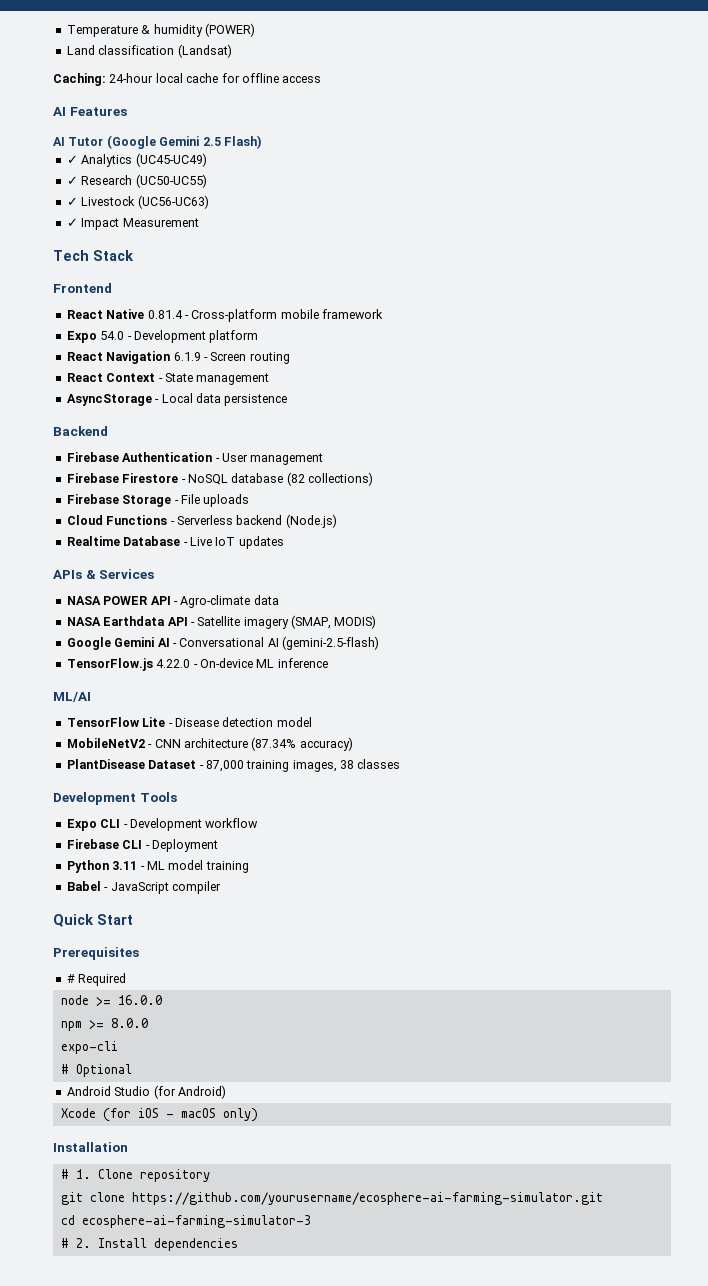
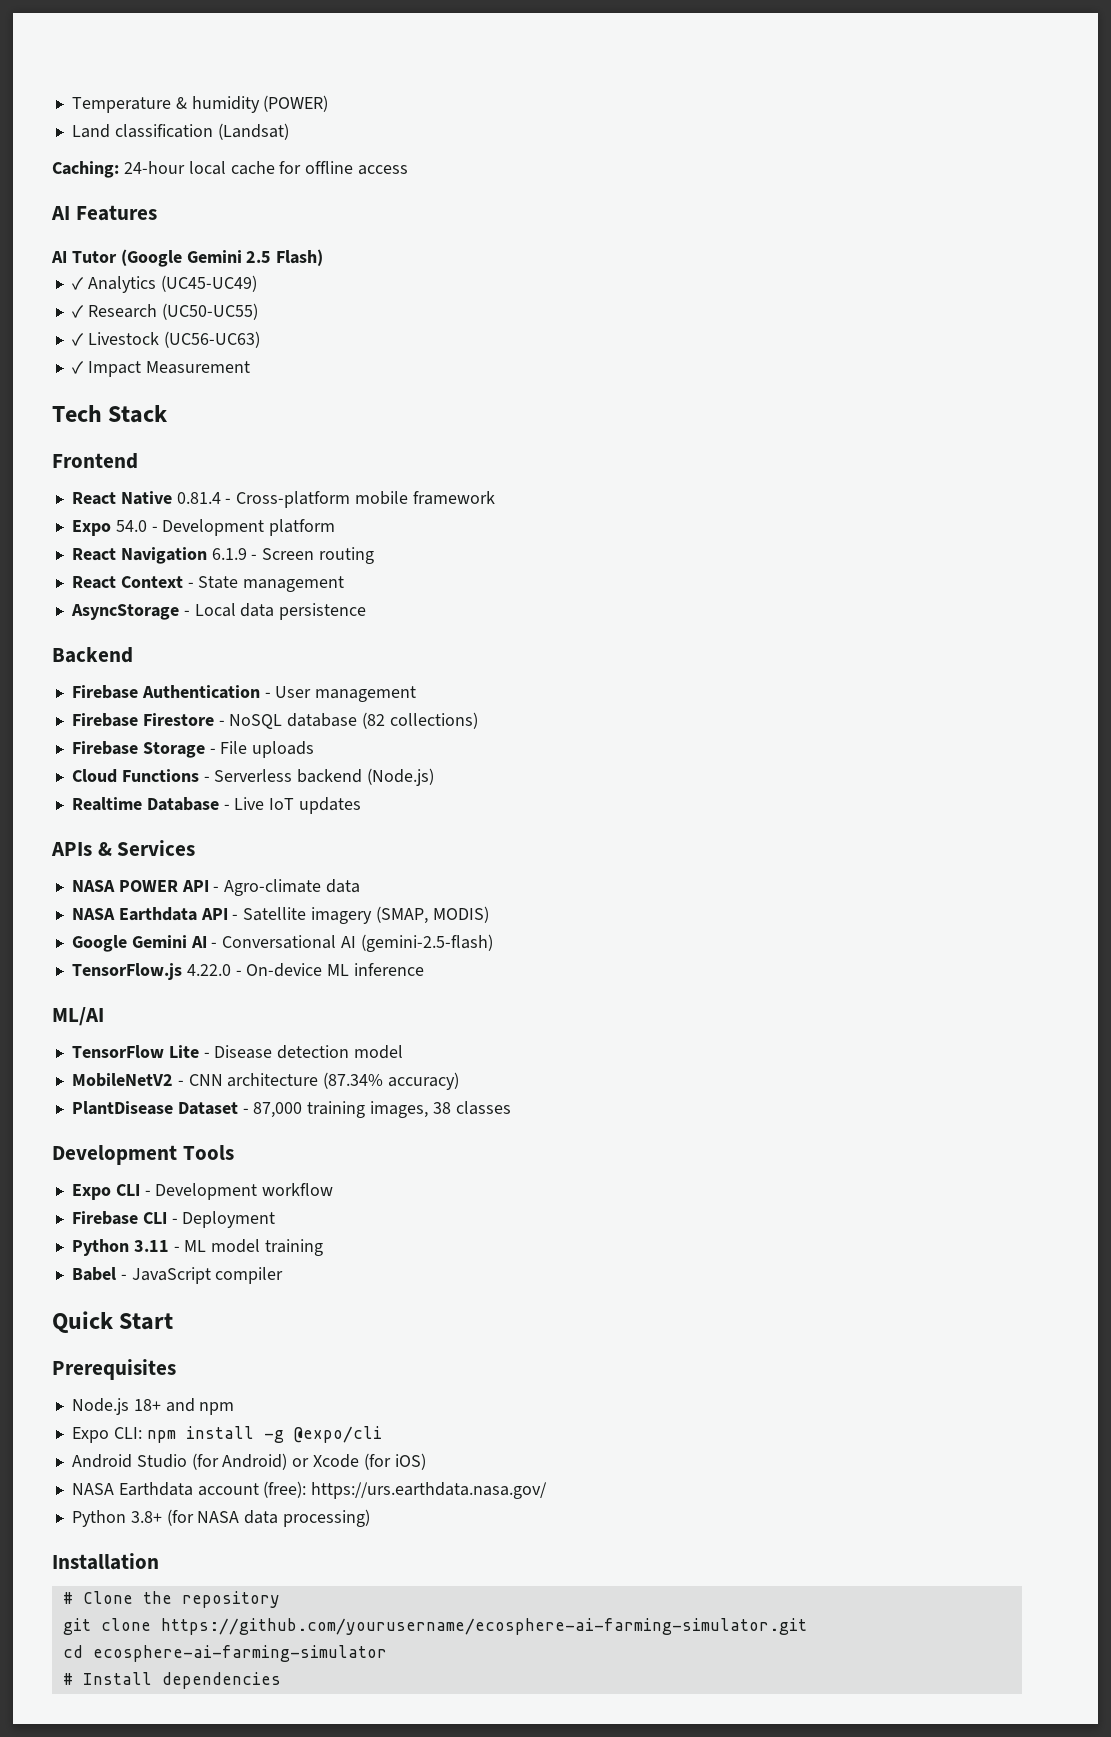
- # Required
- node >= 16.0.0
- npm >= 8.0.0
- expo-cli
- # Optional
+ Node.js 18+ and npm
+ Expo CLI: npm install -g @expo/cli
- Android Studio (for Android)
- Xcode (for iOS - macOS only)
+ Android Studio (for Android) or Xcode (for iOS)
+ NASA Earthdata account (free): https://urs.earthdata.nasa.gov/
+ Python 3.8+ (for NASA data processing)
- # 1. Clone repository
+ # Clone the repository
- cd ecosphere-ai-farming-simulator-3
- # 2. Install dependencies
+ cd ecosphere-ai-farming-simulator
+ # Install dependencies

